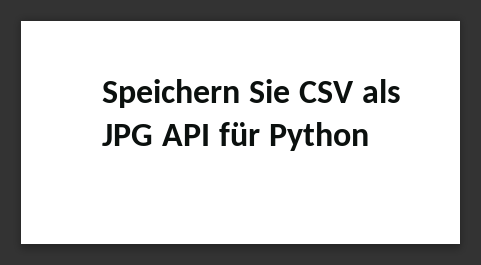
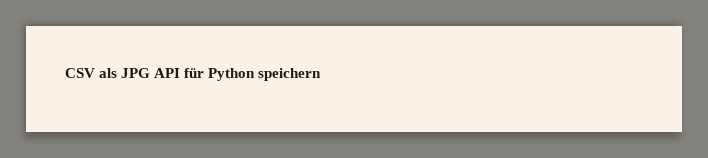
- Speichern Sie CSV als JPG API für Python
+ CSV als JPG API für Python speichern

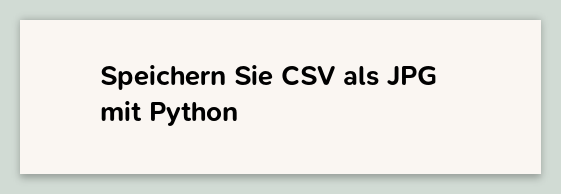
- CSV als JPG API für Python speichern
+ Speichern Sie CSV als JPG mit Python

